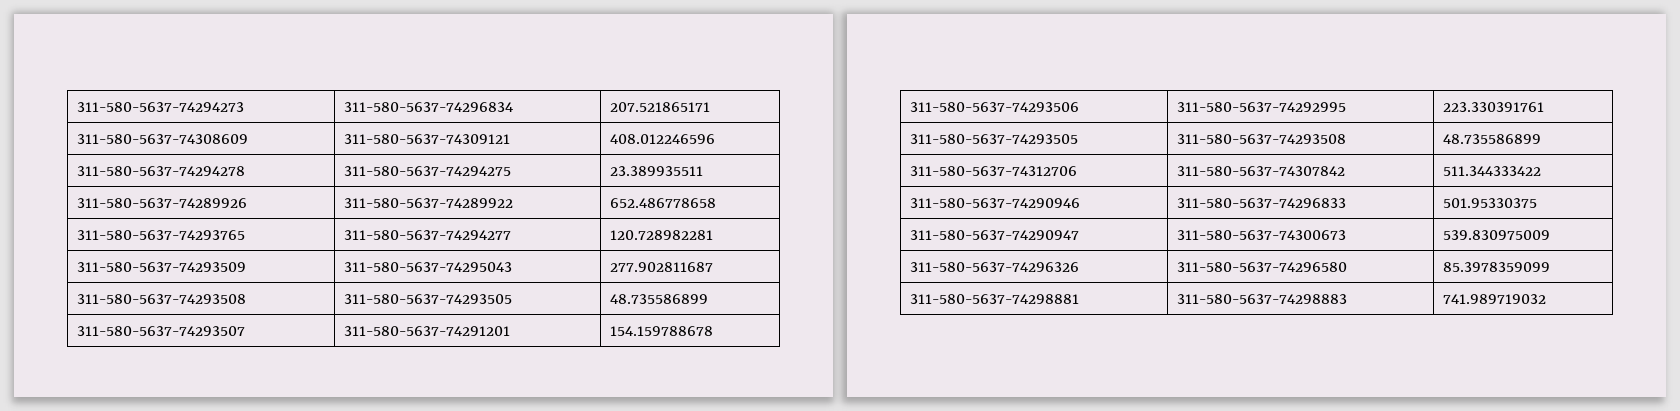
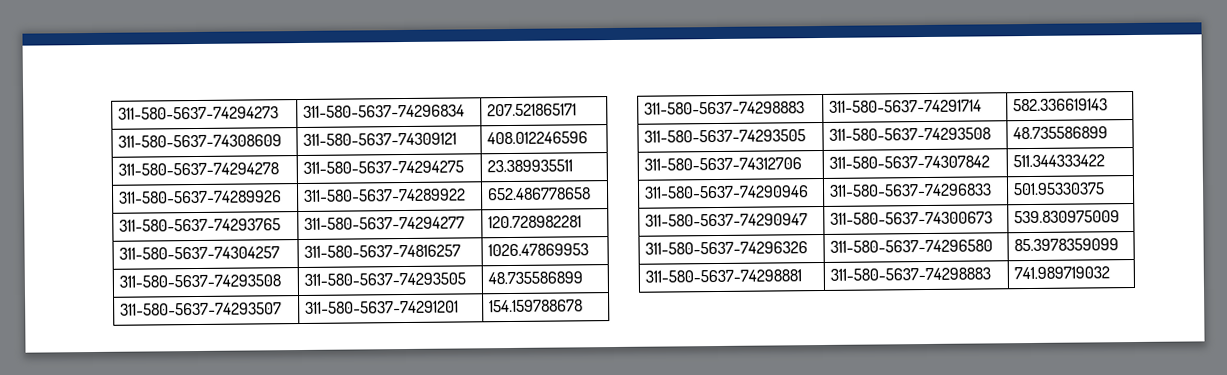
- 311-580-5637-74293509 | 311-580-5637-74295043 | 277.902811687
+ 311-580-5637-74304257 | 311-580-5637-74816257 | 1026.47869953
- 311-580-5637-74293506 | 311-580-5637-74292995 | 223.330391761
+ 311-580-5637-74298883 | 311-580-5637-74291714 | 582.336619143

